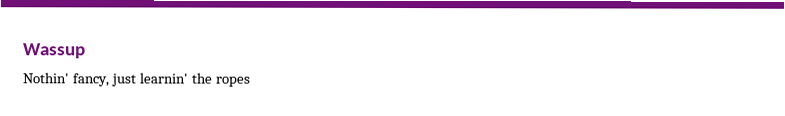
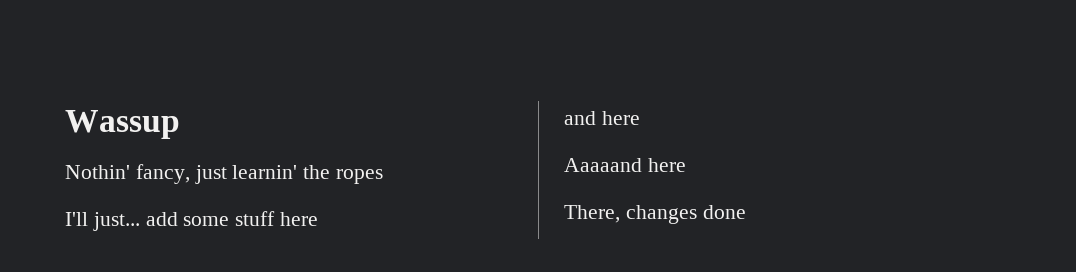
+ I'll just... add some stuff here
+ and here
+ Aaaaand here
+ There, changes done

